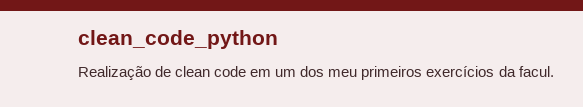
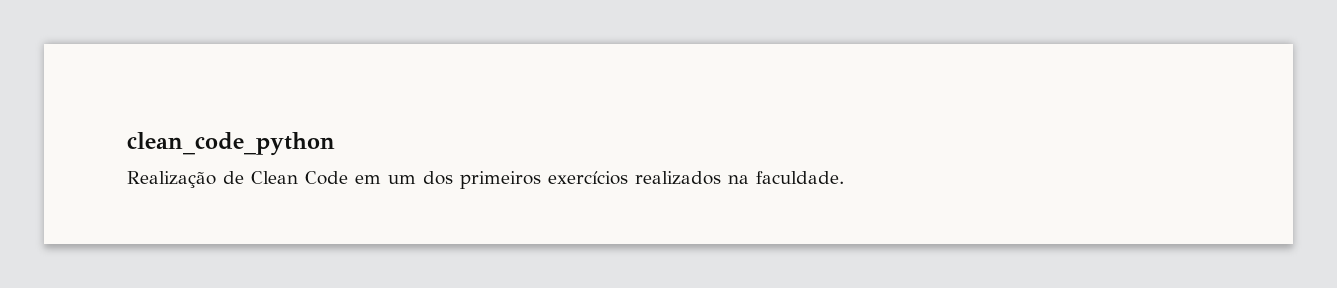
- Realização de clean code em um dos meu primeiros exercícios da facul.
+ Realização de Clean Code em um dos primeiros exercícios realizados na faculdade.

